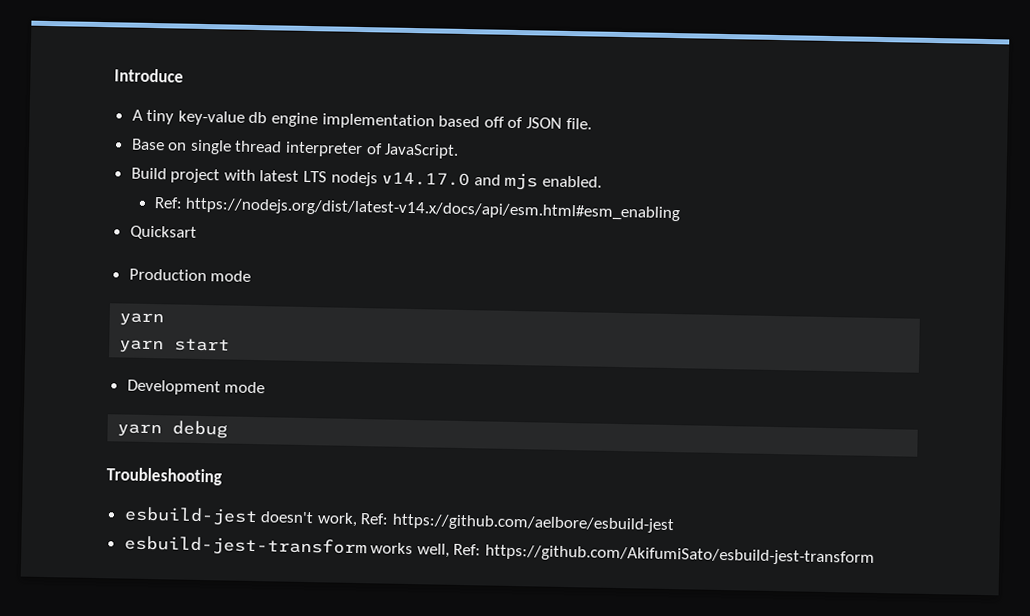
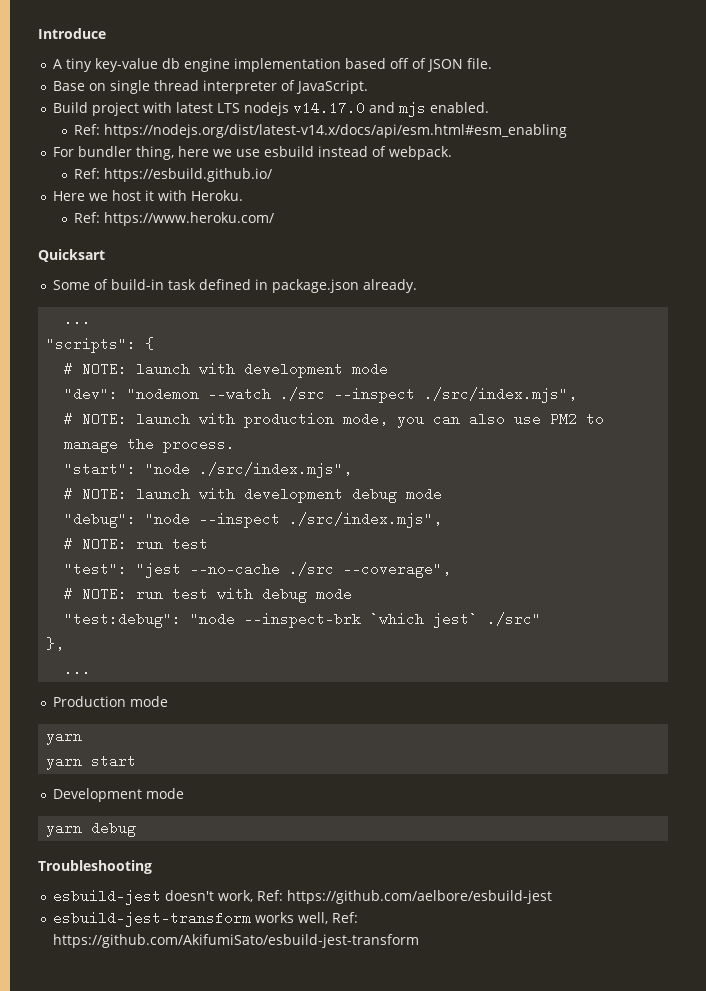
+ For bundler thing, here we use esbuild instead of webpack.
+ Ref: https://esbuild.github.io/
+ Here we host it with Heroku.
+ Ref: https://www.heroku.com/
  Quicksart
+ Some of build-in task defined in package.json already.
+ ...
+ "scripts": {
+ # NOTE: launch with development mode
+ "dev": "nodemon --watch ./src --inspect ./src/index.mjs",
+ # NOTE: launch with production mode, you can also use PM2 to manage the process.
+ "start": "node ./src/index.mjs",
+ # NOTE: launch with development debug mode
+ "debug": "node --inspect ./src/index.mjs",
+ # NOTE: run test
+ "test": "jest --no-cache ./src --coverage",
+ # NOTE: run test with debug mode
+ "test:debug": "node --inspect-brk `which jest` ./src"
+ },
+ ...

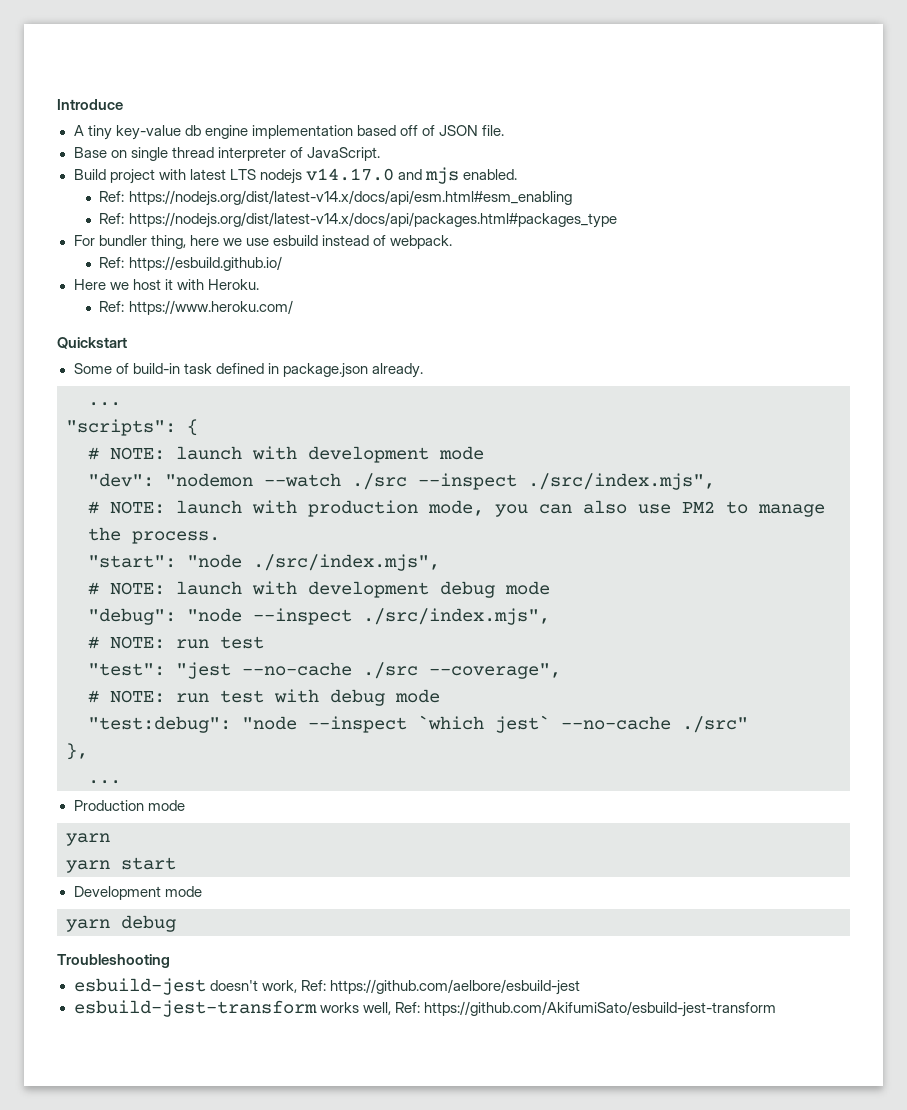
+ Ref: https://nodejs.org/dist/latest-v14.x/docs/api/packages.html#packages_type
- Quicksart
+ Quickstart
- "test:debug": "node --inspect-brk `which jest` ./src"
+ "test:debug": "node --inspect `which jest` --no-cache ./src"

